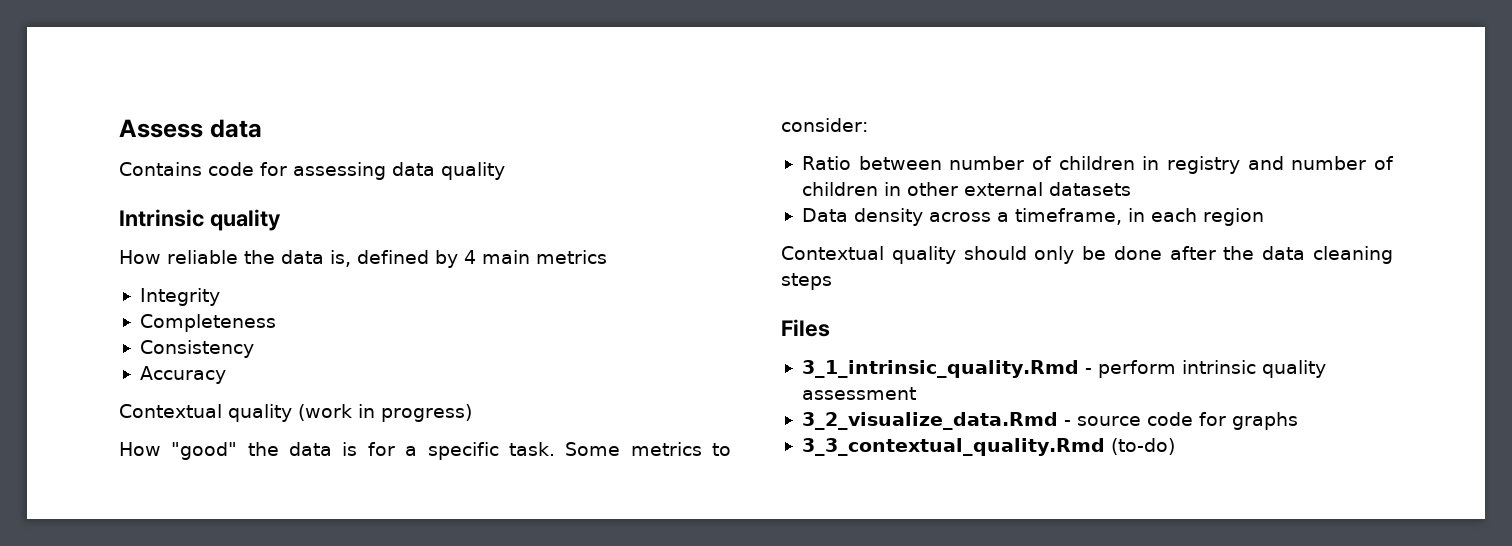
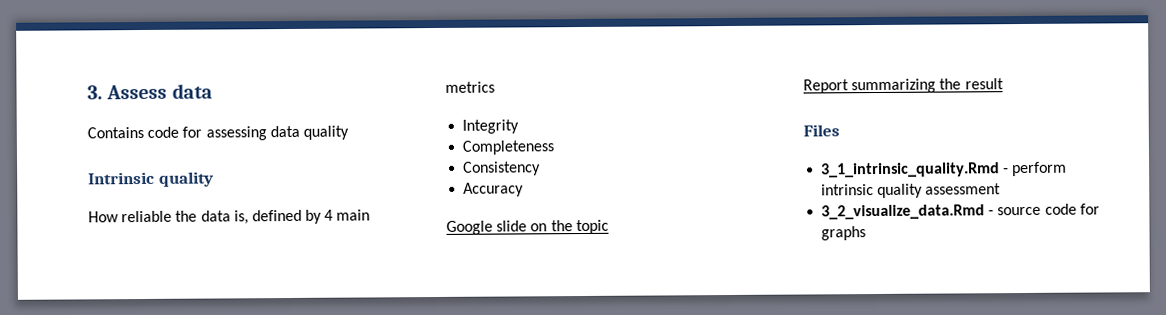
- Assess data
+ 3. Assess data
- Contextual quality (work in progress)
- How "good" the data is for a specific task. Some metrics to consider:
- Ratio between number of children in registry and number of children in other external datasets
- Data density across a timeframe, in each region
- Contextual quality should only be done after the data cleaning steps
+ Google slide on the topic
+ Report summarizing the result
- 3_3_contextual_quality.Rmd (to-do)

